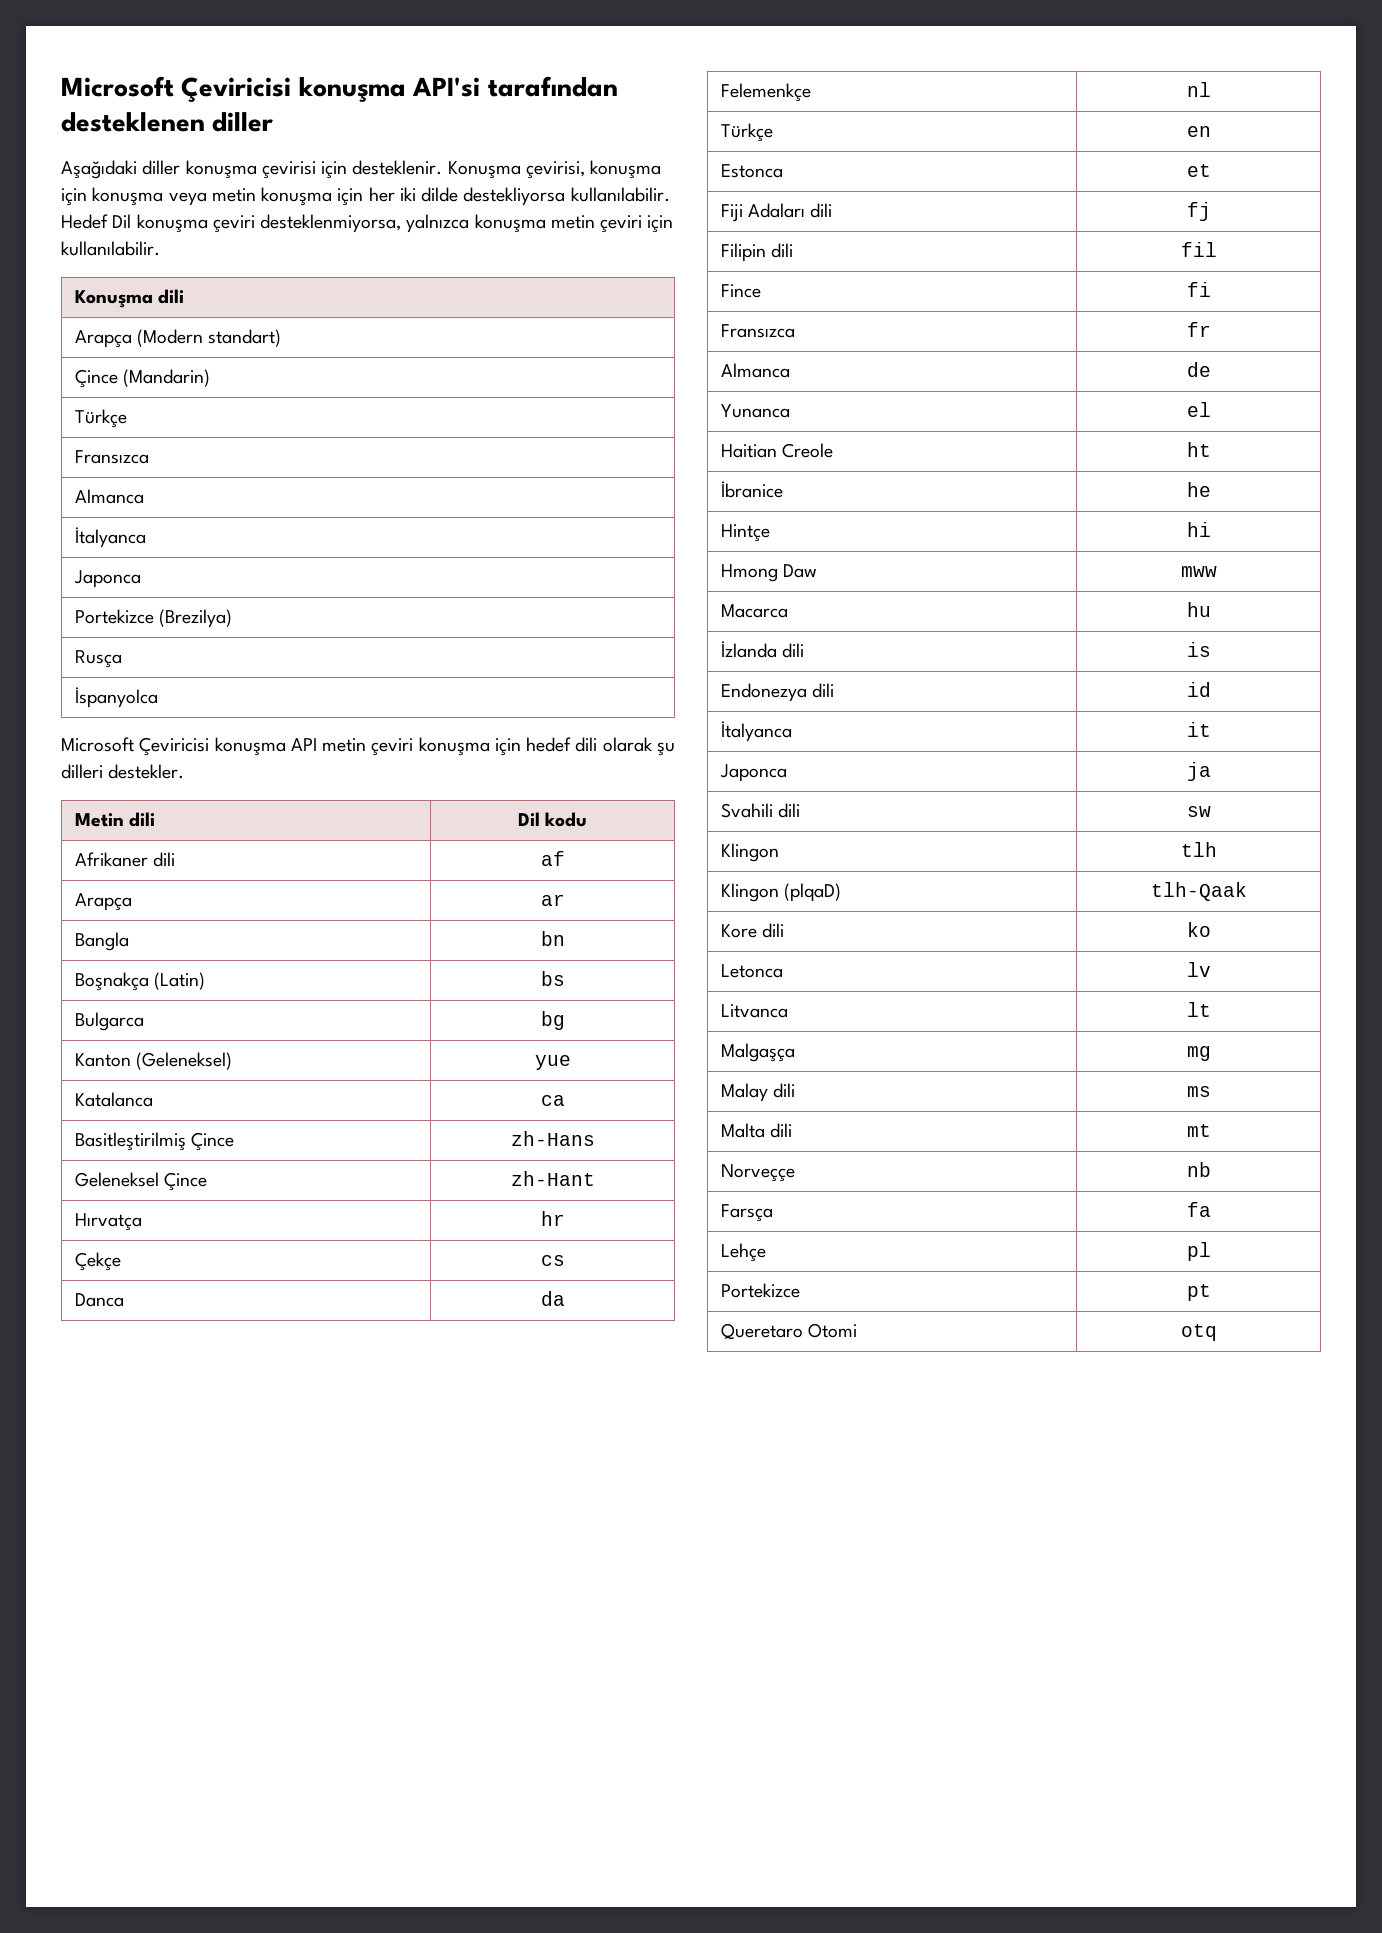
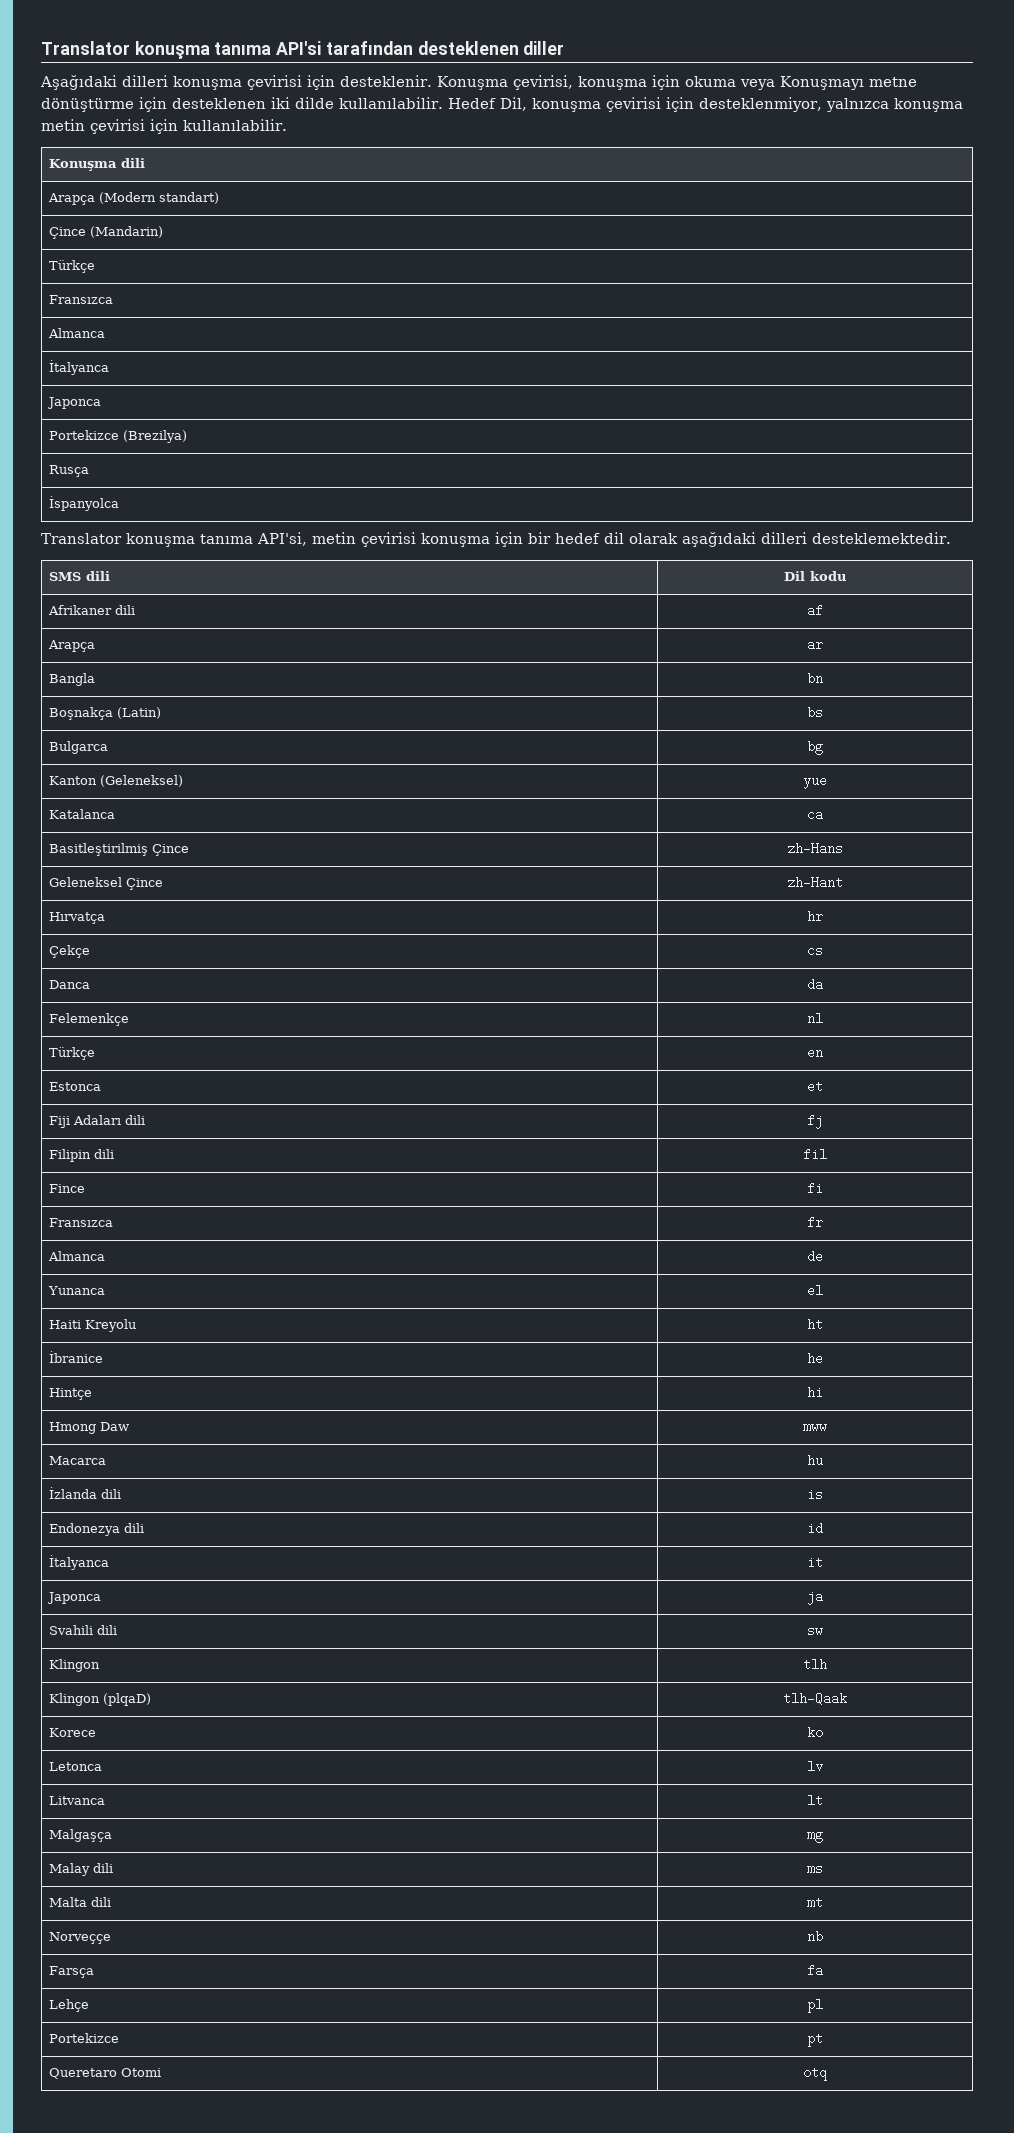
- Microsoft Çeviricisi konuşma API'si tarafından desteklenen diller
+ Translator konuşma tanıma API'si tarafından desteklenen diller
- Aşağıdaki diller konuşma çevirisi için desteklenir.
+ Aşağıdaki dilleri konuşma çevirisi için desteklenir.
- Konuşma çevirisi, konuşma için konuşma veya metin konuşma için her iki dilde destekliyorsa kullanılabilir.
+ Konuşma çevirisi, konuşma için okuma veya Konuşmayı metne dönüştürme için desteklenen iki dilde kullanılabilir.
- Hedef Dil konuşma çeviri desteklenmiyorsa, yalnızca konuşma metin çeviri için kullanılabilir.
+ Hedef Dil, konuşma çevirisi için desteklenmiyor, yalnızca konuşma metin çevirisi için kullanılabilir.
- Microsoft Çeviricisi konuşma API metin çeviri konuşma için hedef dili olarak şu dilleri destekler.
- Metin dili | Dil kodu
+ Translator konuşma tanıma API'si, metin çevirisi konuşma için bir hedef dil olarak aşağıdaki dilleri desteklemektedir.
+ SMS dili | Dil kodu
- Haitian Creole | ht
+ Haiti Kreyolu | ht
- Kore dili | ko
+ Korece | ko

